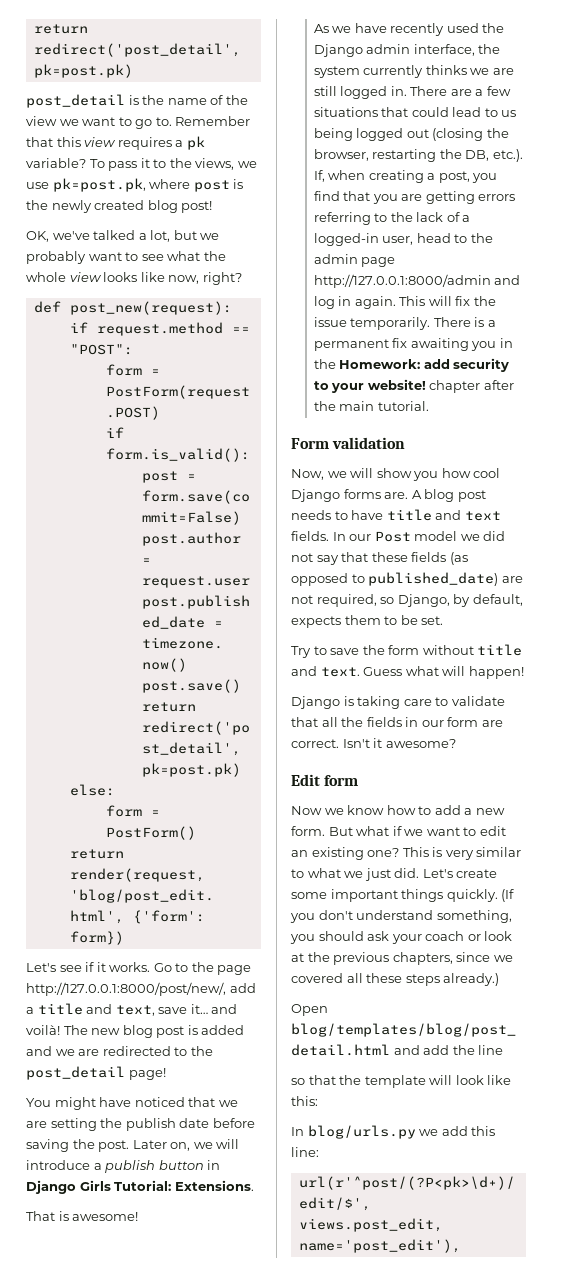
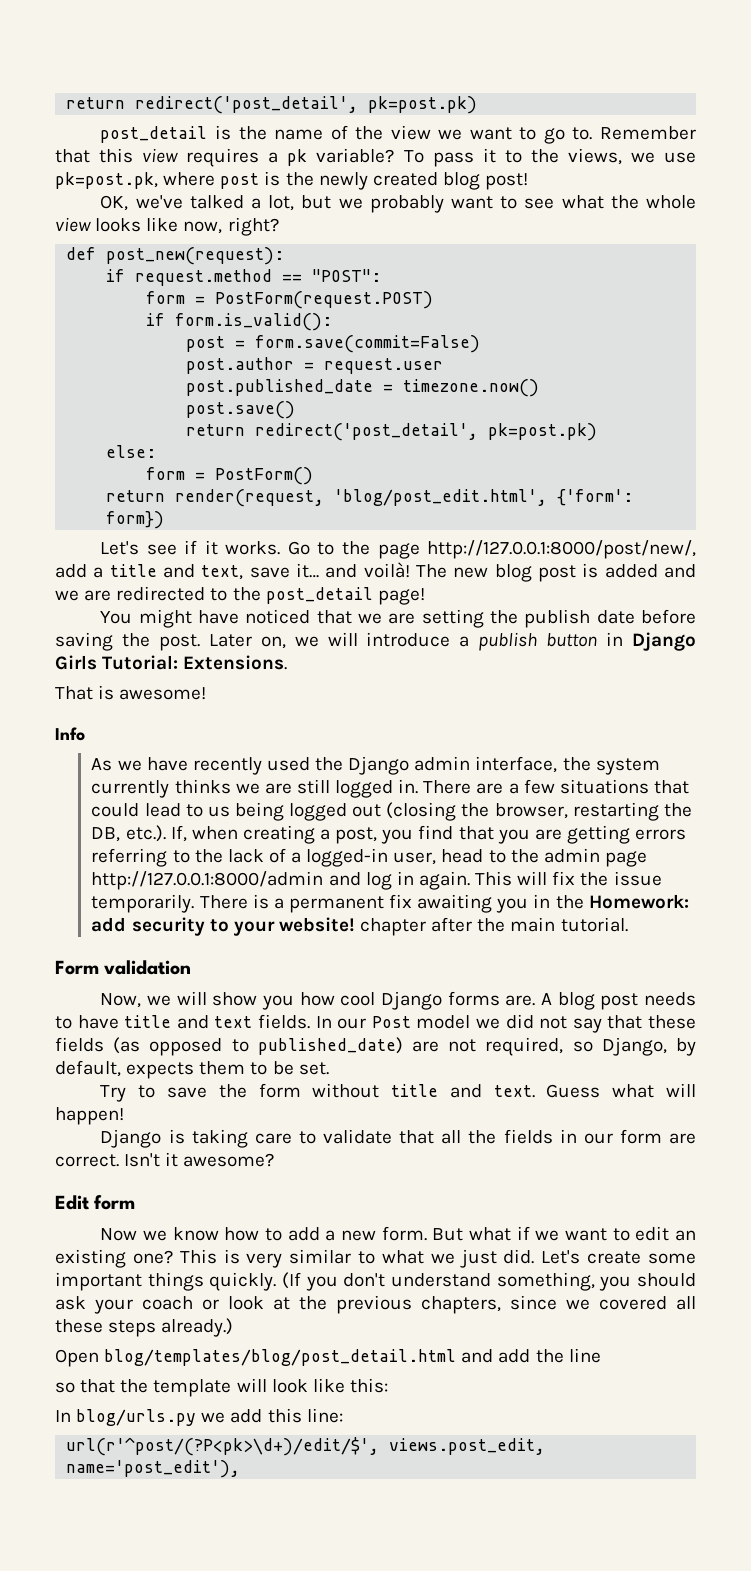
+ Info

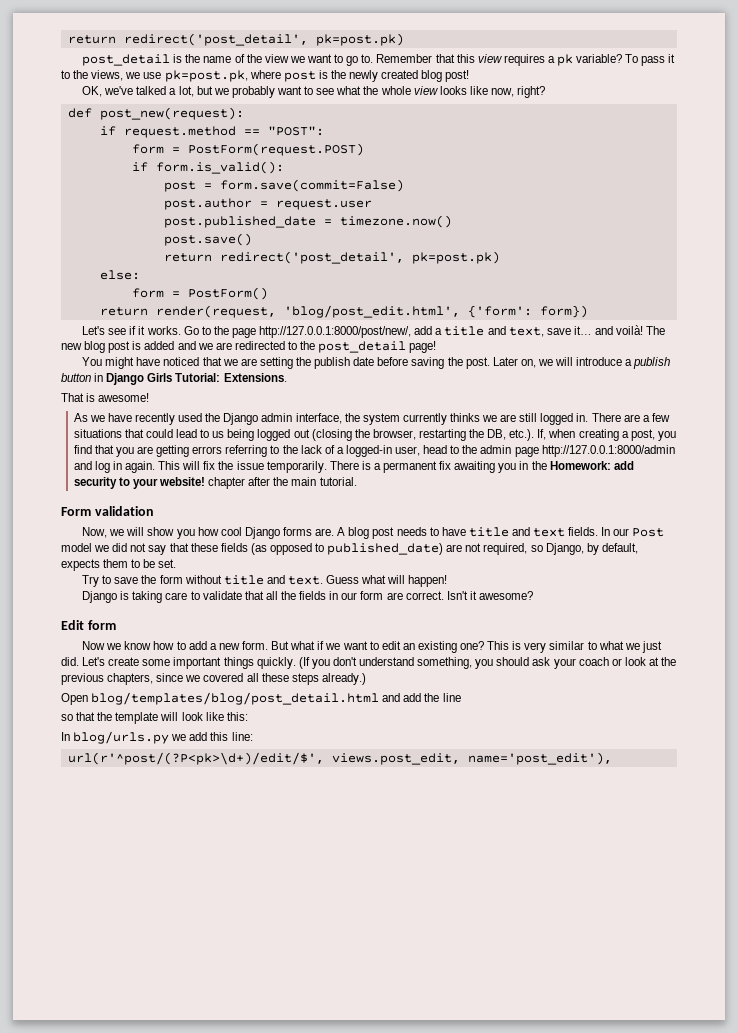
- Info

